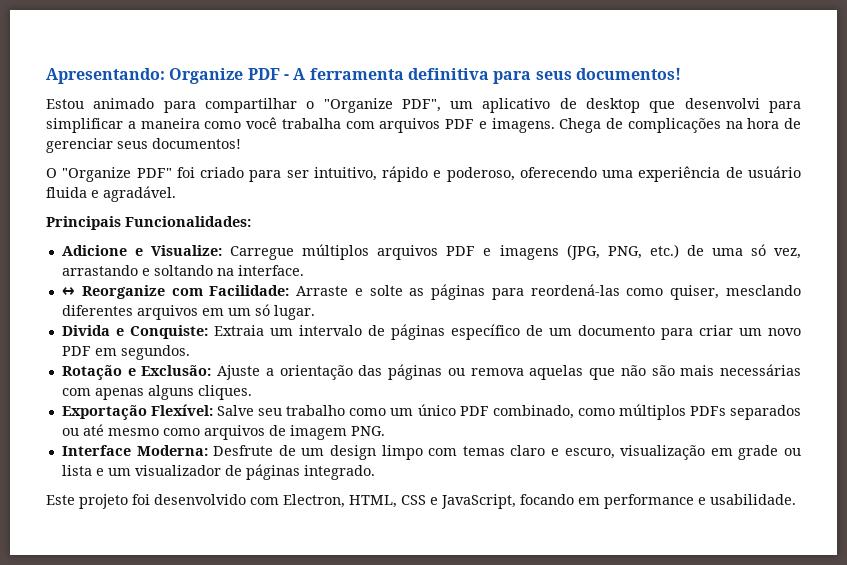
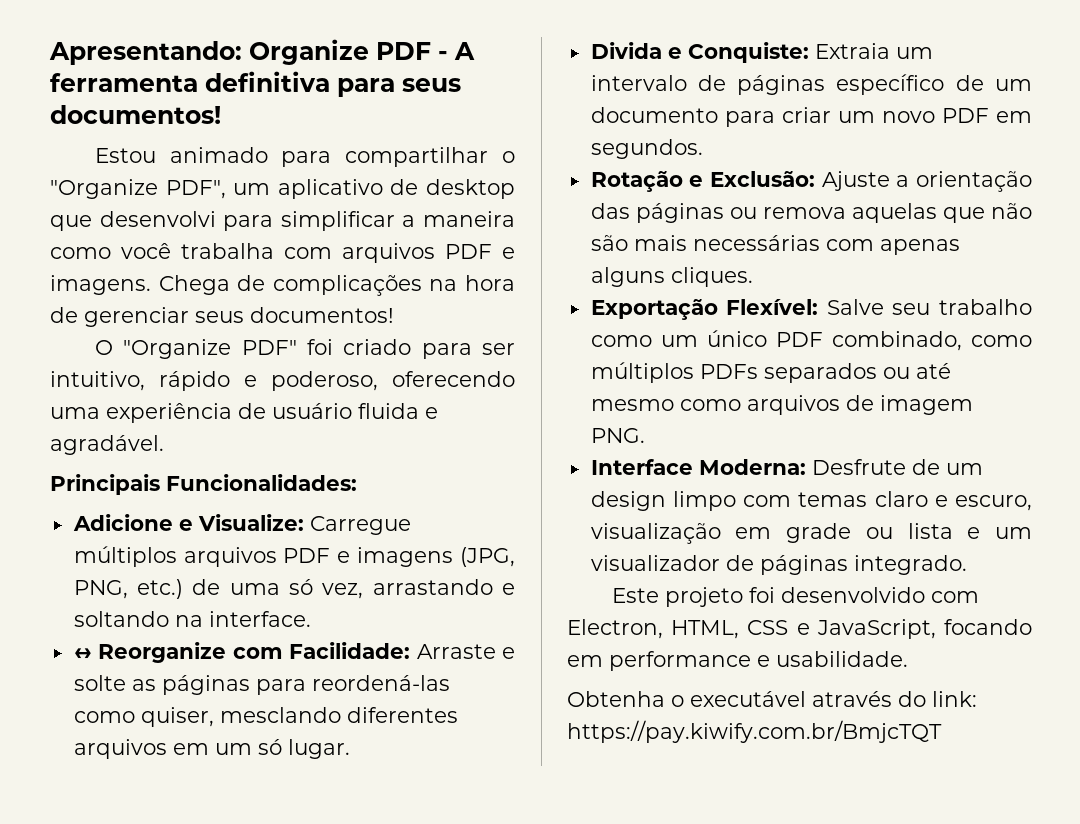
+ Obtenha o executável através do link: https://pay.kiwify.com.br/BmjcTQT

